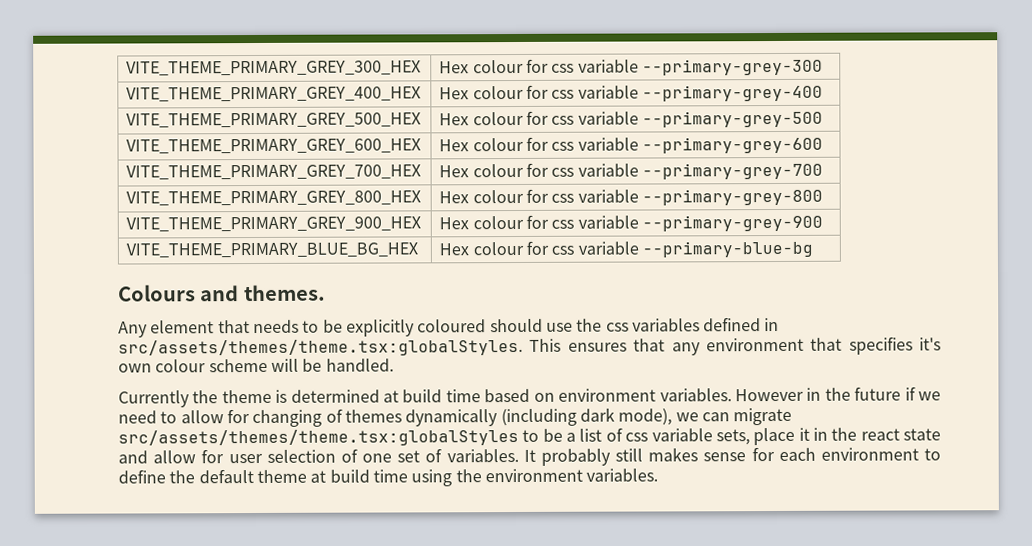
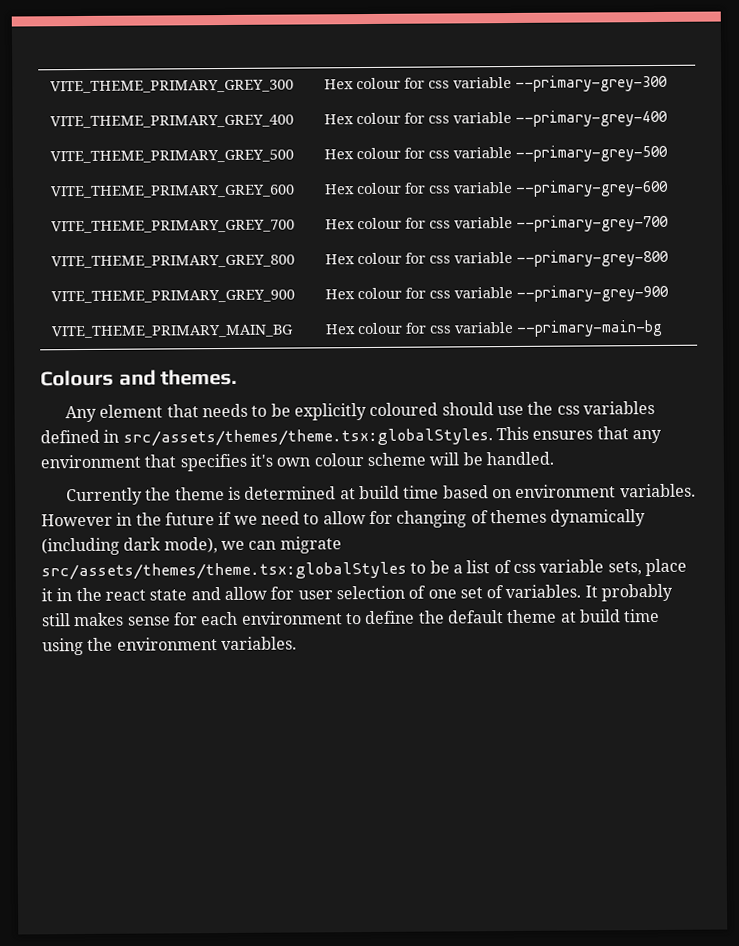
- VITE_THEME_PRIMARY_GREY_300_HEX | Hex colour for css variable --primary-grey-300
+ VITE_THEME_PRIMARY_GREY_300 | Hex colour for css variable --primary-grey-300
- VITE_THEME_PRIMARY_GREY_400_HEX | Hex colour for css variable --primary-grey-400
+ VITE_THEME_PRIMARY_GREY_400 | Hex colour for css variable --primary-grey-400
- VITE_THEME_PRIMARY_GREY_500_HEX | Hex colour for css variable --primary-grey-500
+ VITE_THEME_PRIMARY_GREY_500 | Hex colour for css variable --primary-grey-500
- VITE_THEME_PRIMARY_GREY_600_HEX | Hex colour for css variable --primary-grey-600
+ VITE_THEME_PRIMARY_GREY_600 | Hex colour for css variable --primary-grey-600
- VITE_THEME_PRIMARY_GREY_700_HEX | Hex colour for css variable --primary-grey-700
+ VITE_THEME_PRIMARY_GREY_700 | Hex colour for css variable --primary-grey-700
- VITE_THEME_PRIMARY_GREY_800_HEX | Hex colour for css variable --primary-grey-800
+ VITE_THEME_PRIMARY_GREY_800 | Hex colour for css variable --primary-grey-800
- VITE_THEME_PRIMARY_GREY_900_HEX | Hex colour for css variable --primary-grey-900
+ VITE_THEME_PRIMARY_GREY_900 | Hex colour for css variable --primary-grey-900
- VITE_THEME_PRIMARY_BLUE_BG_HEX | Hex colour for css variable --primary-blue-bg
+ VITE_THEME_PRIMARY_MAIN_BG | Hex colour for css variable --primary-main-bg

